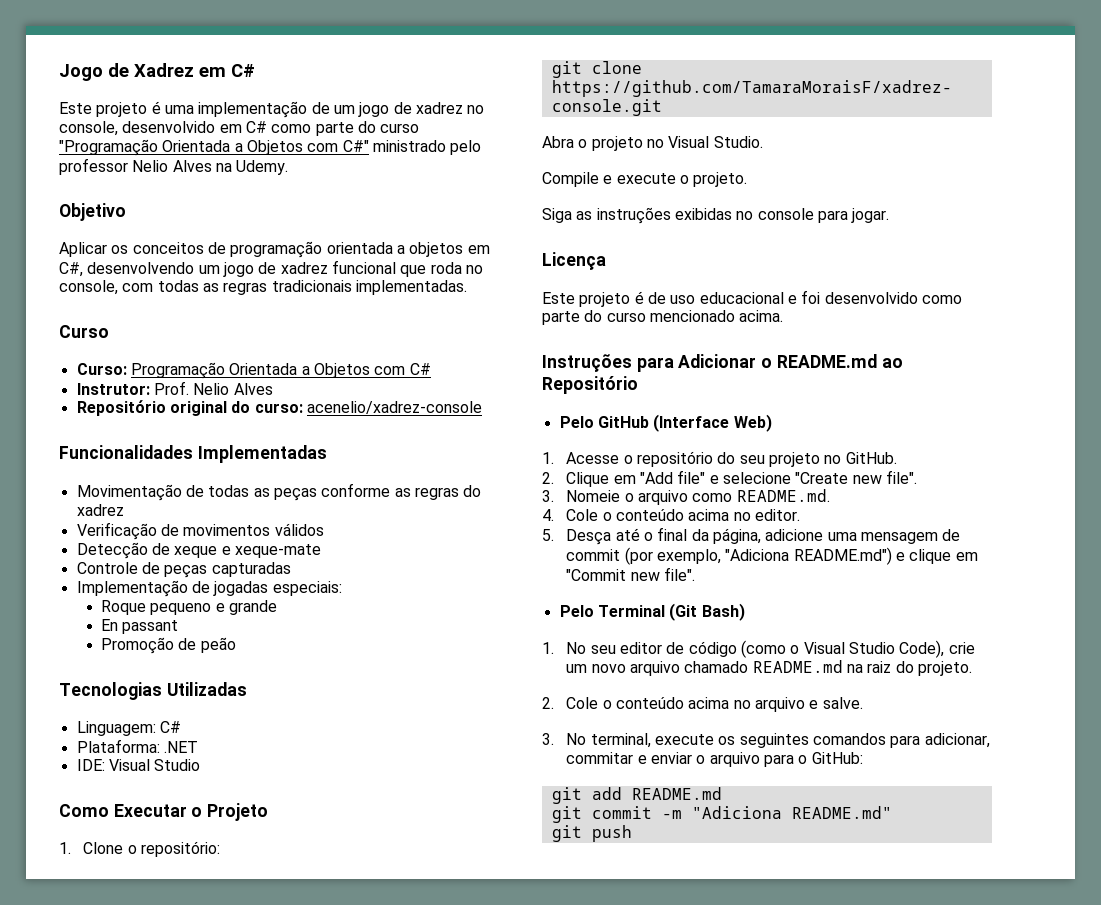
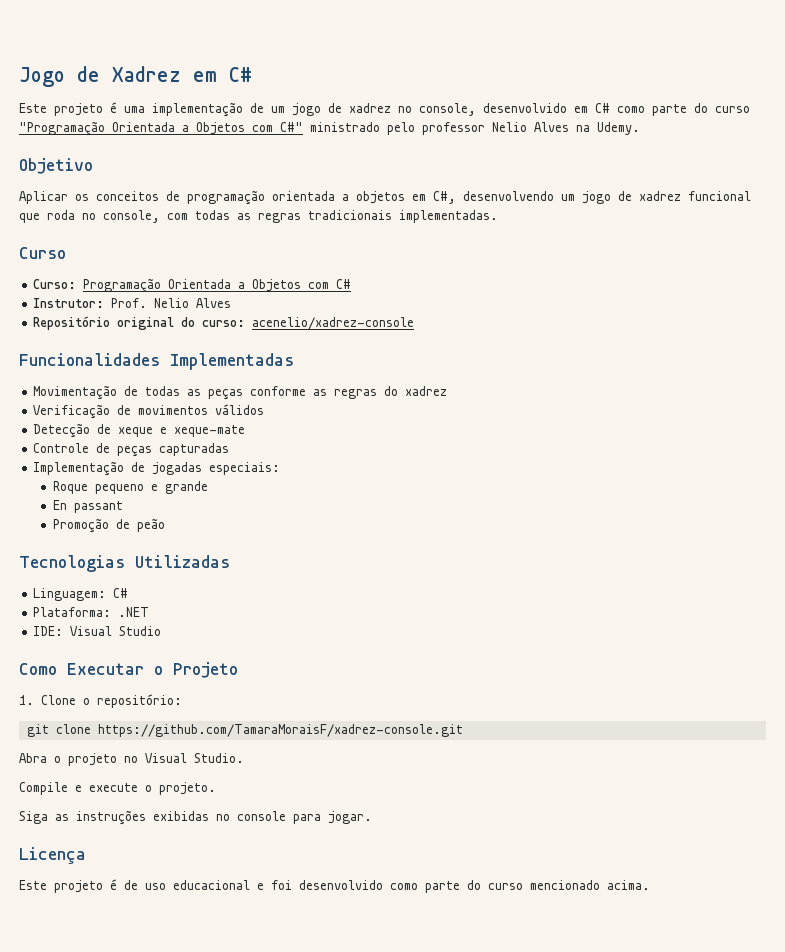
- Instruções para Adicionar o README.md ao Repositório
- Pelo GitHub (Interface Web)
- 1. Acesse o repositório do seu projeto no GitHub.
- 2. Clique em "Add file" e selecione "Create new file".
- 3. Nomeie o arquivo como README.md.
- 4. Cole o conteúdo acima no editor.
- 5. Desça até o final da página, adicione uma mensagem de commit (por exemplo, "Adiciona README.md") e clique em "Commit new file".
- Pelo Terminal (Git Bash)
- 1. No seu editor de código (como o Visual Studio Code), crie um novo arquivo chamado README.md na raiz do projeto.
- 2. Cole o conteúdo acima no arquivo e salve.
- 3. No terminal, execute os seguintes comandos para adicionar, commitar e enviar o arquivo para o GitHub:
- git add README.md
- git commit -m "Adiciona README.md"
- git push

